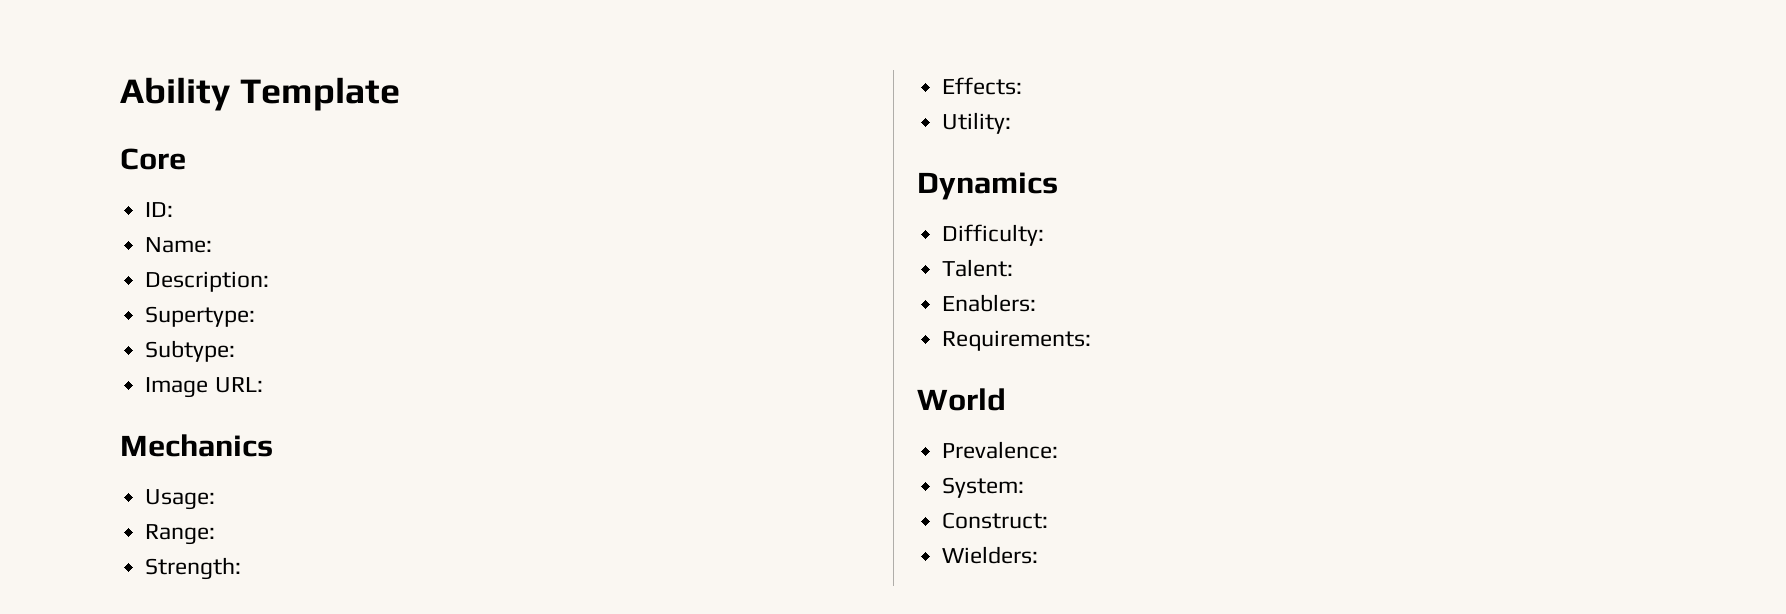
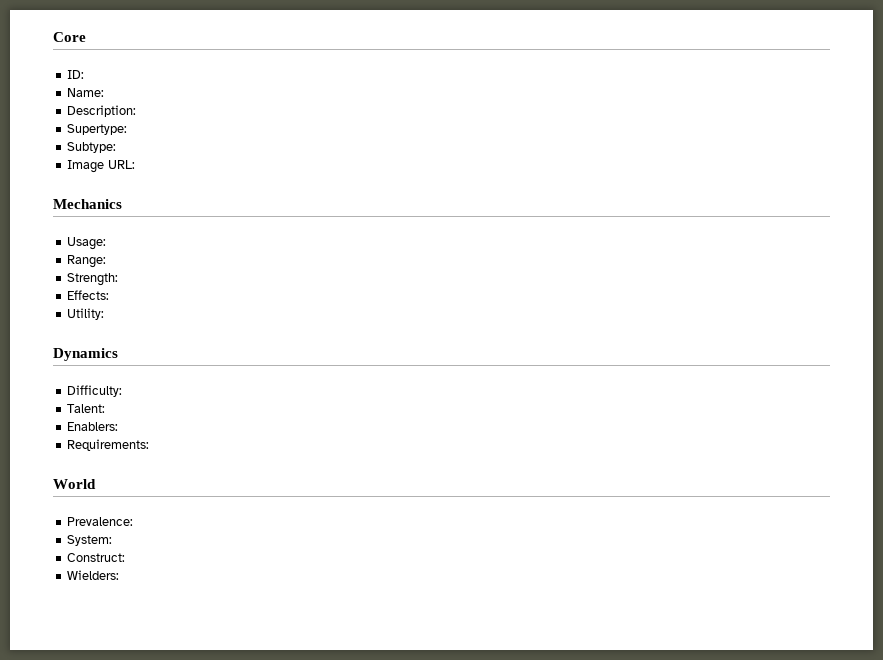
- Ability Template

